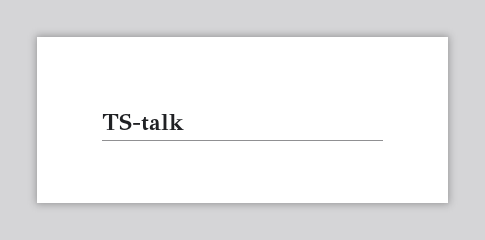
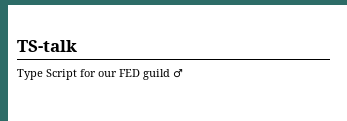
+ Type Script for our FED guild ♂

